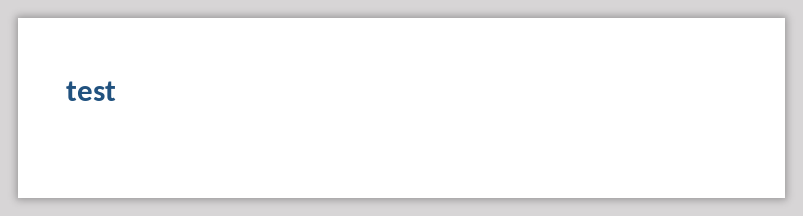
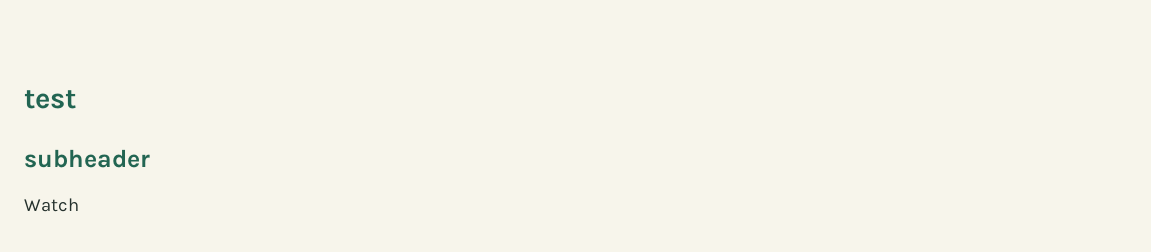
+ subheader
+ Watch

